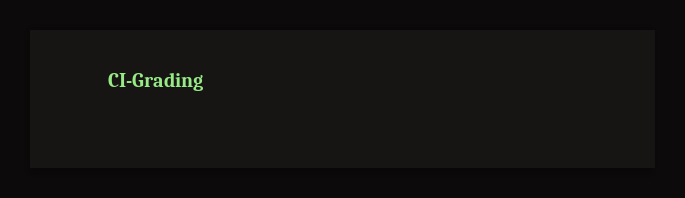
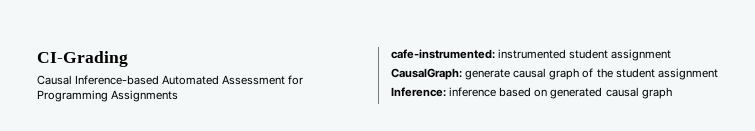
+ Causal Inference-based Automated Assessment for Programming Assignments
+ cafe-instrumented: instrumented student assignment
+ CausalGraph: generate causal graph of the student assignment
+ Inference: inference based on generated causal graph

